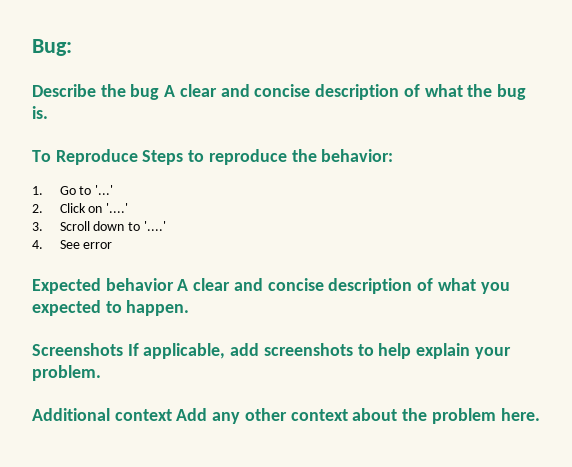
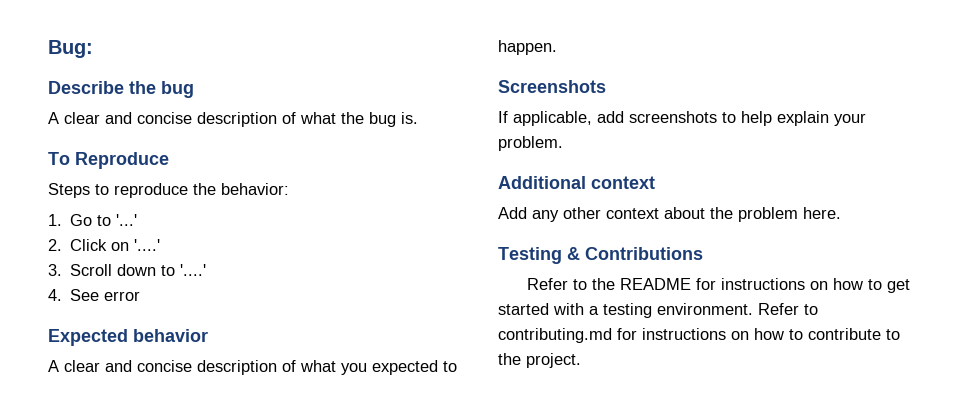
- Describe the bug A clear and concise description of what the bug is.
+ Describe the bug
+ A clear and concise description of what the bug is.
- To Reproduce Steps to reproduce the behavior:
+ To Reproduce
+ Steps to reproduce the behavior:
- Expected behavior A clear and concise description of what you expected to happen.
+ Expected behavior
+ A clear and concise description of what you expected to happen.
- Screenshots If applicable, add screenshots to help explain your problem.
+ Screenshots
+ If applicable, add screenshots to help explain your problem.
- Additional context Add any other context about the problem here.
+ Additional context
+ Add any other context about the problem here.
+ Testing & Contributions
+ Refer to the README for instructions on how to get started with a testing environment. Refer to contributing.md for instructions on how to contribute to the project.

